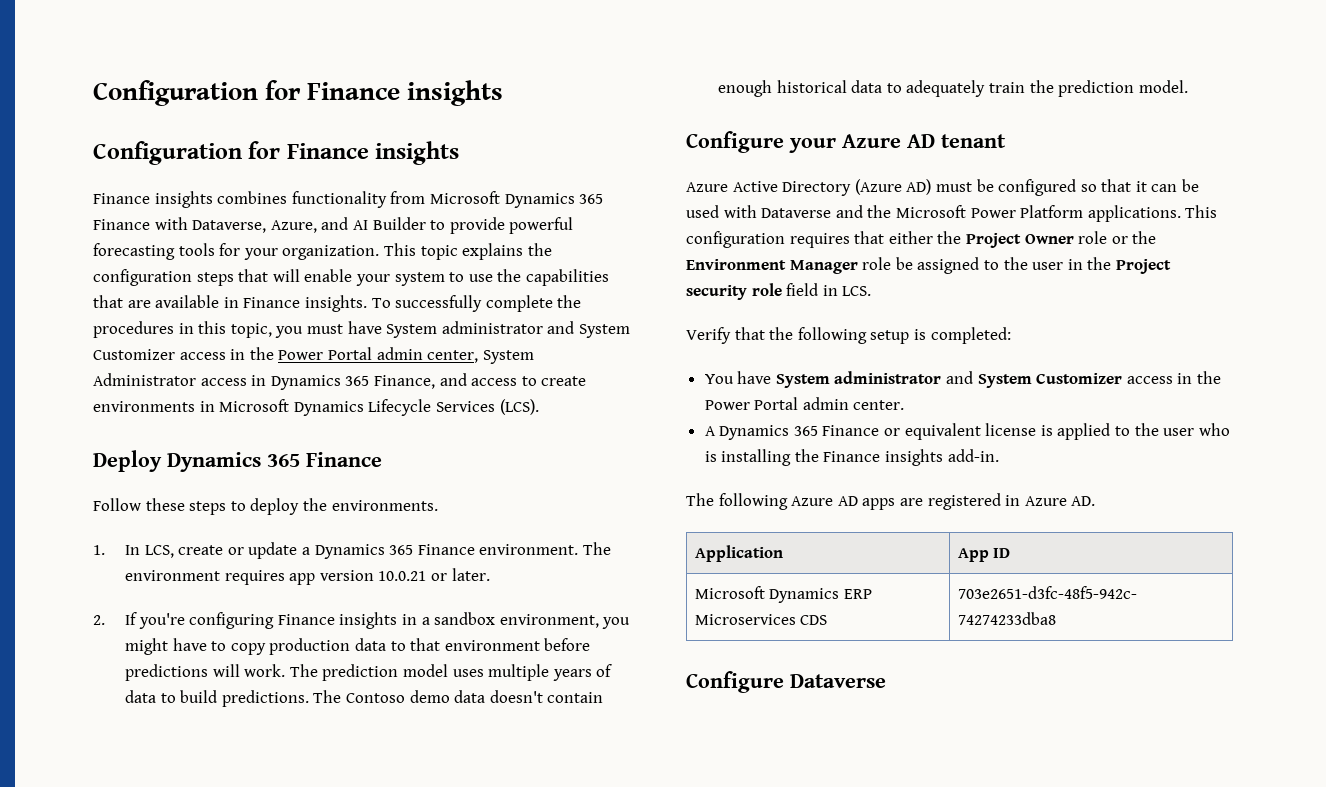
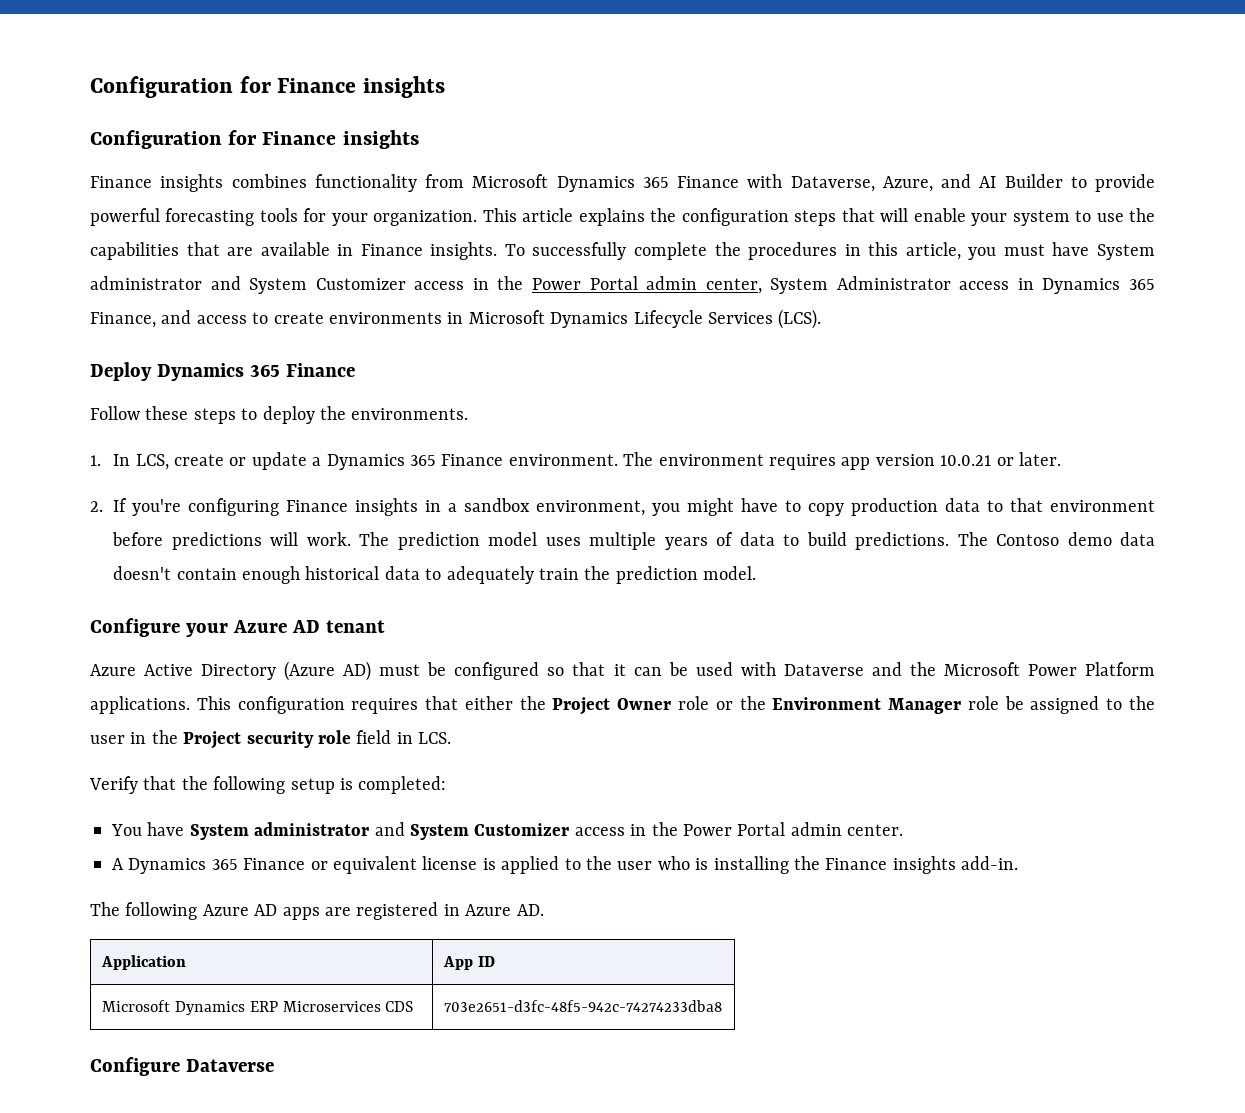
- This topic explains the configuration steps that will enable your system to use the capabilities that are available in Finance insights.
+ This article explains the configuration steps that will enable your system to use the capabilities that are available in Finance insights.
- To successfully complete the procedures in this topic, you must have System administrator and System Customizer access in the Power Portal admin center, System Administrator access in Dynamics 365 Finance, and access to create environments in Microsoft Dynamics Lifecycle Services (LCS).
+ To successfully complete the procedures in this article, you must have System administrator and System Customizer access in the Power Portal admin center, System Administrator access in Dynamics 365 Finance, and access to create environments in Microsoft Dynamics Lifecycle Services (LCS).

